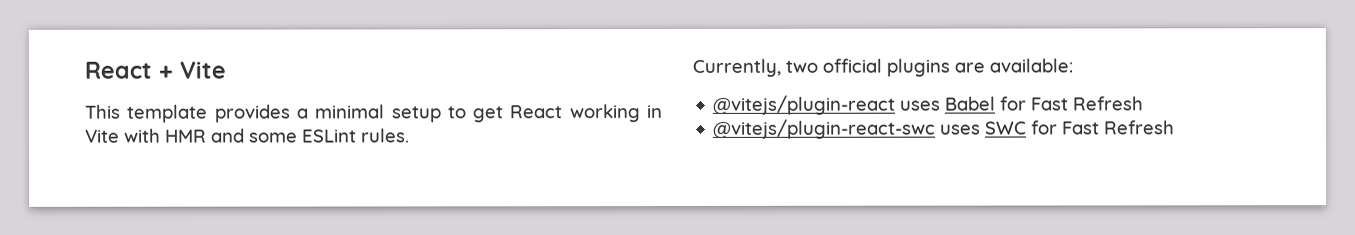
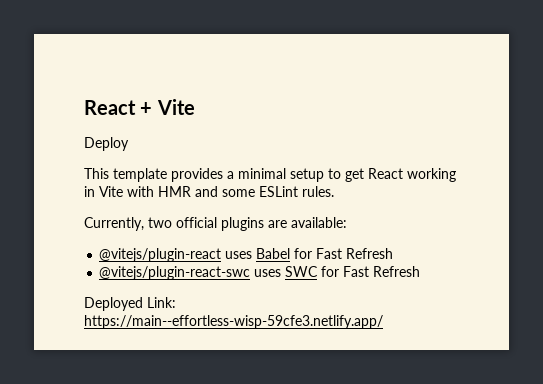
+ Deploy
+ Deployed Link: https://main--effortless-wisp-59cfe3.netlify.app/

